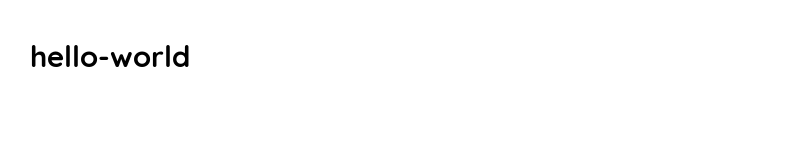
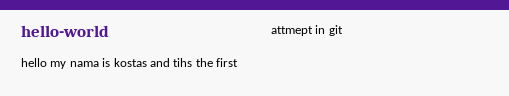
+ hello my nama is kostas and tihs the first attmept in git

